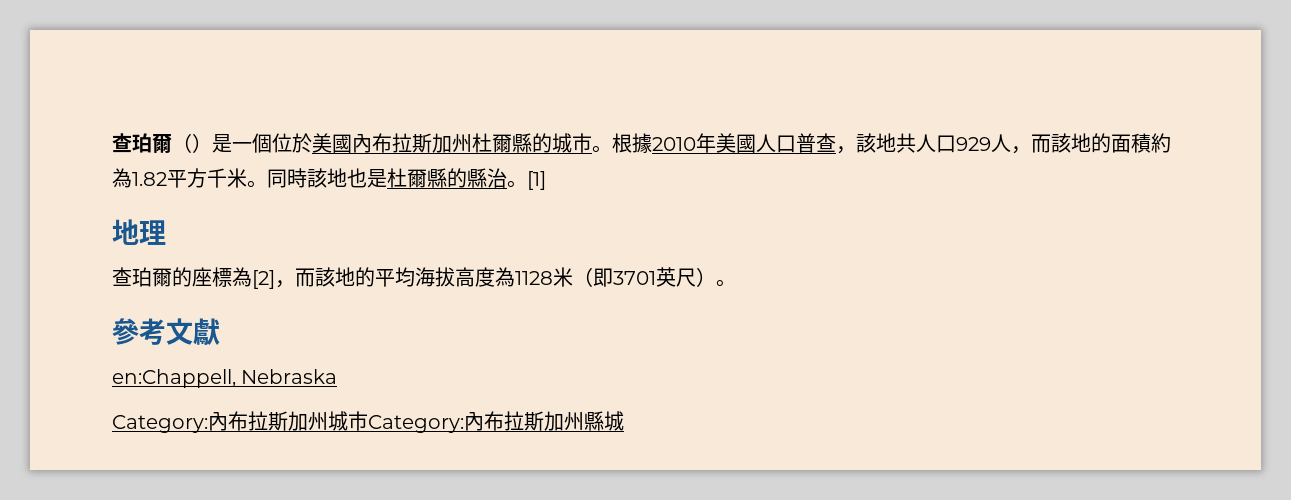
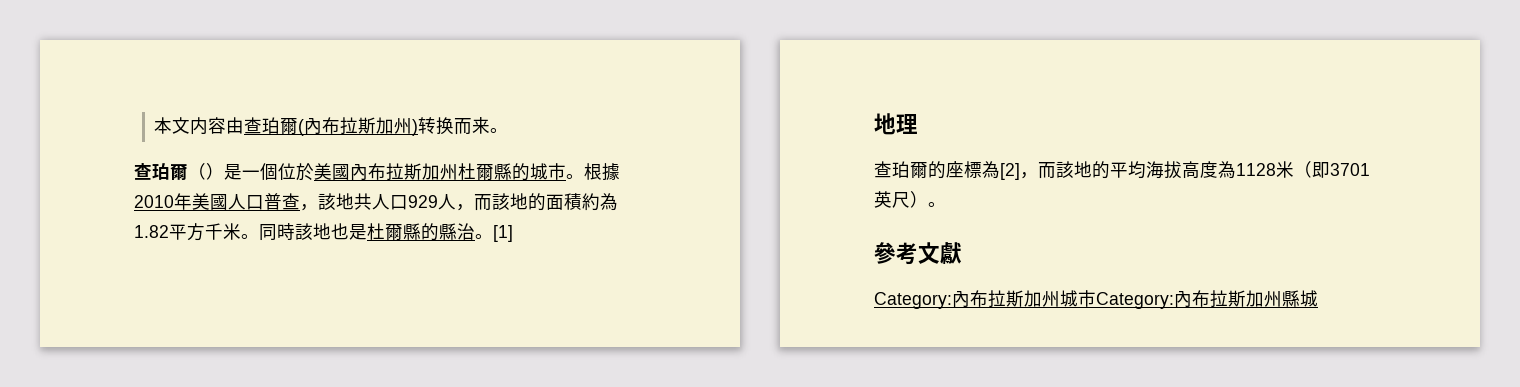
+ 本文内容由查珀爾(內布拉斯加州)转换而来。
- en:Chappell, Nebraska

